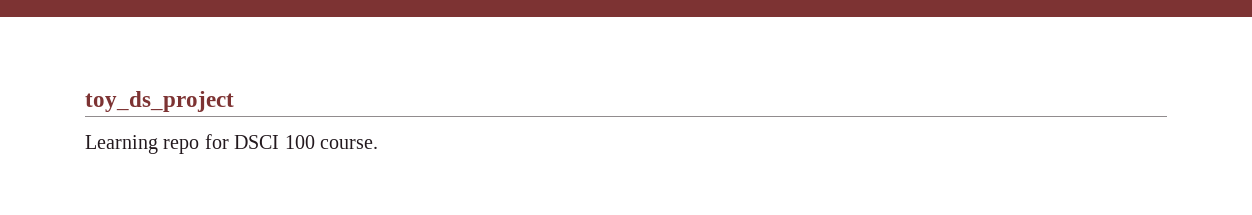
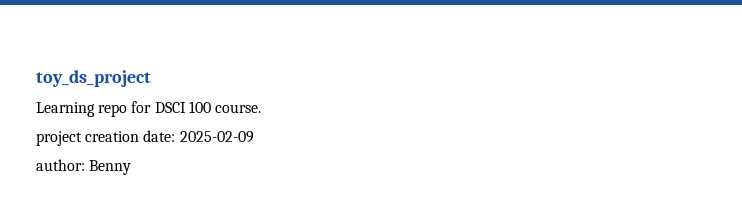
+ project creation date: 2025-02-09
+ author: Benny

